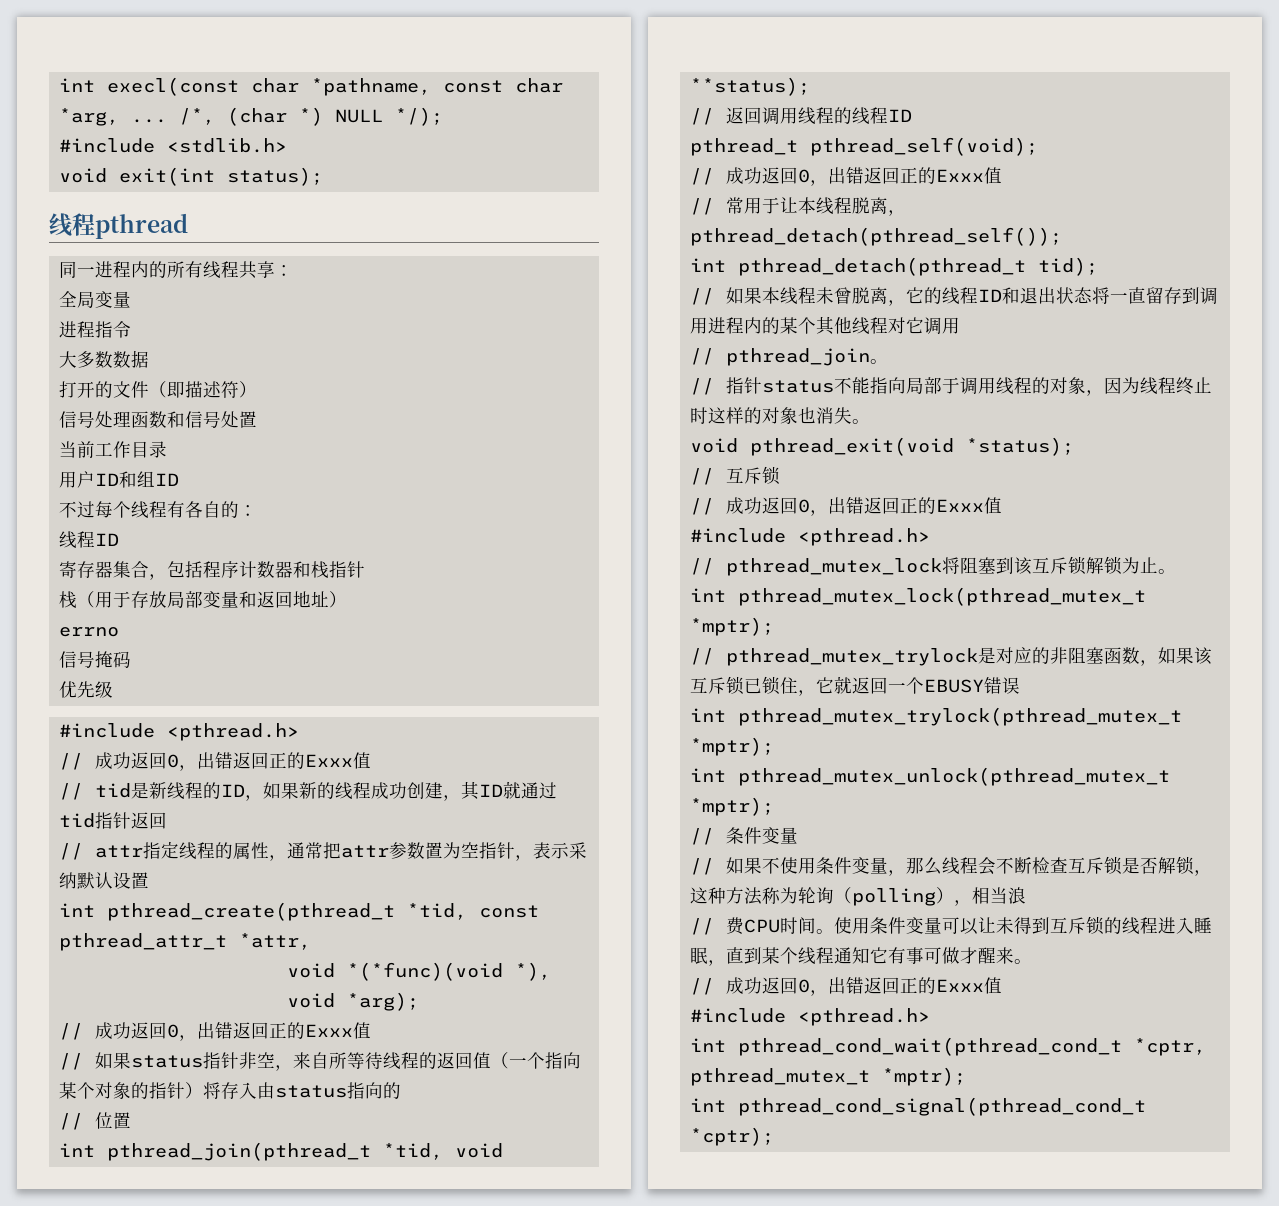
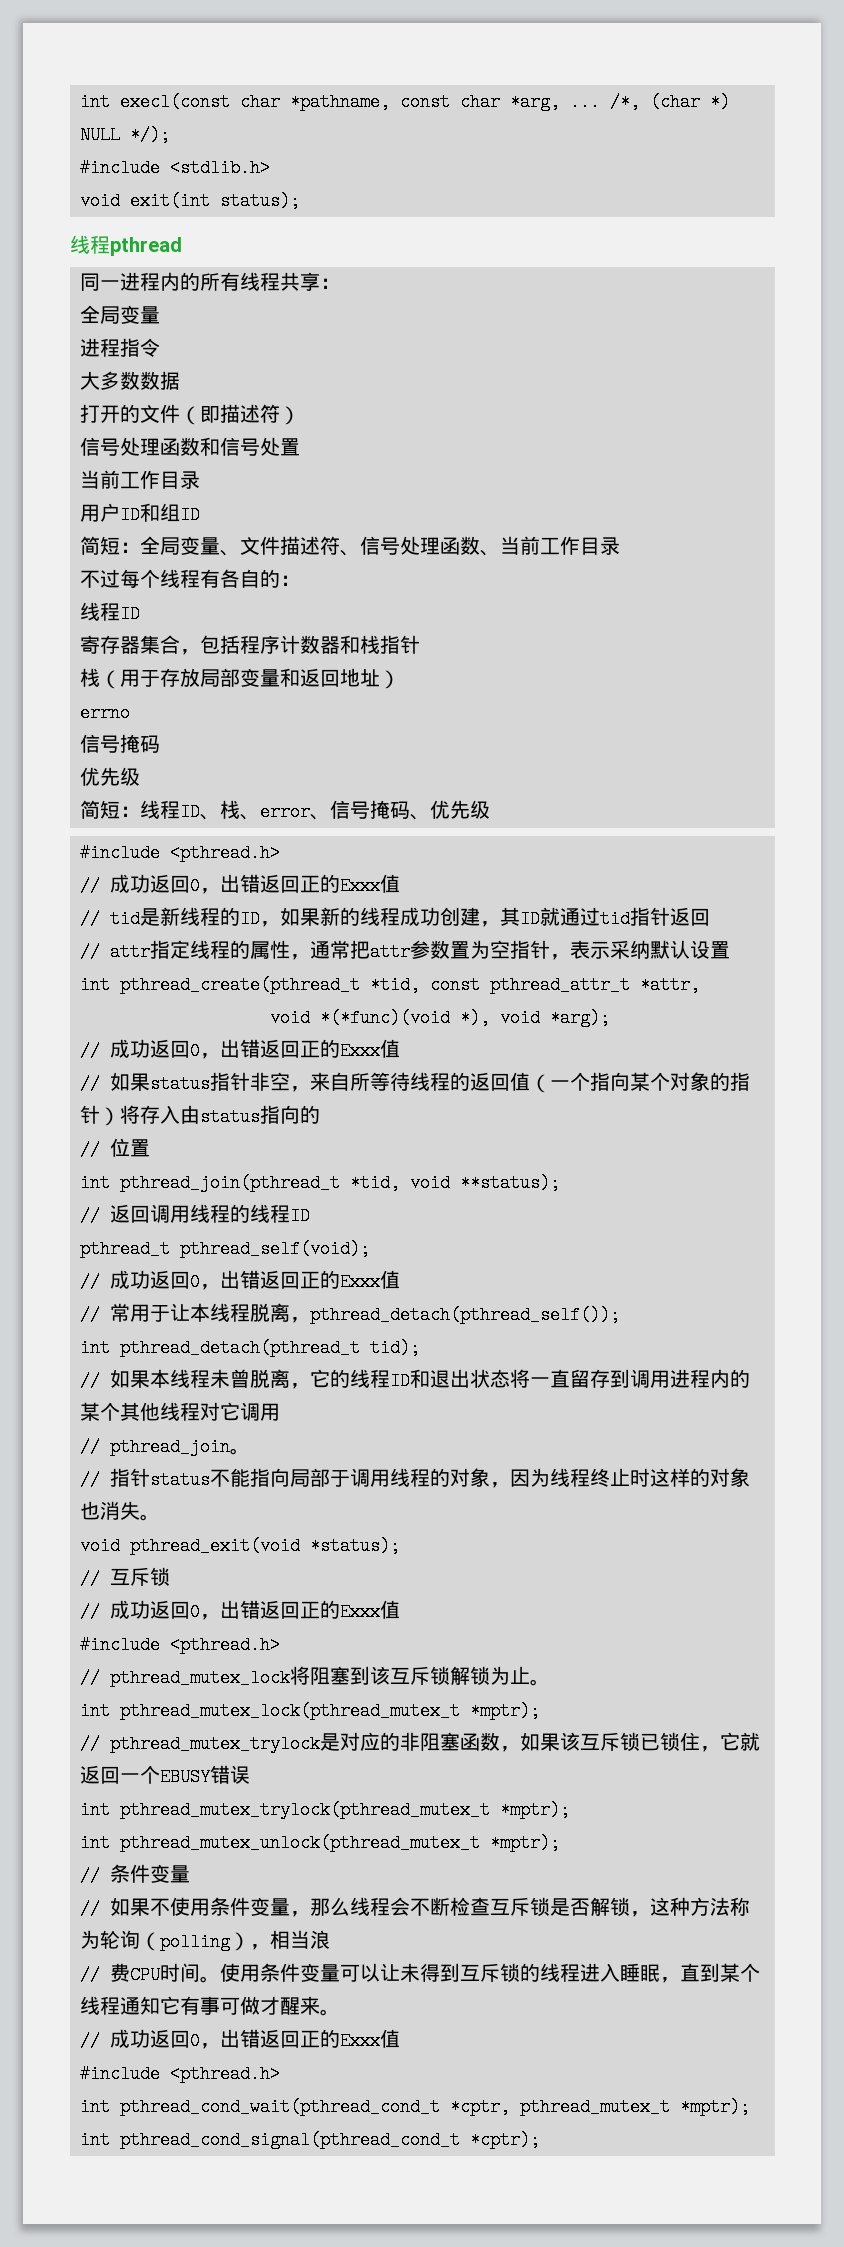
+ 简短：全局变量、文件描述符、信号处理函数、当前工作目录
+ 简短：线程ID、栈、error、信号掩码、优先级

